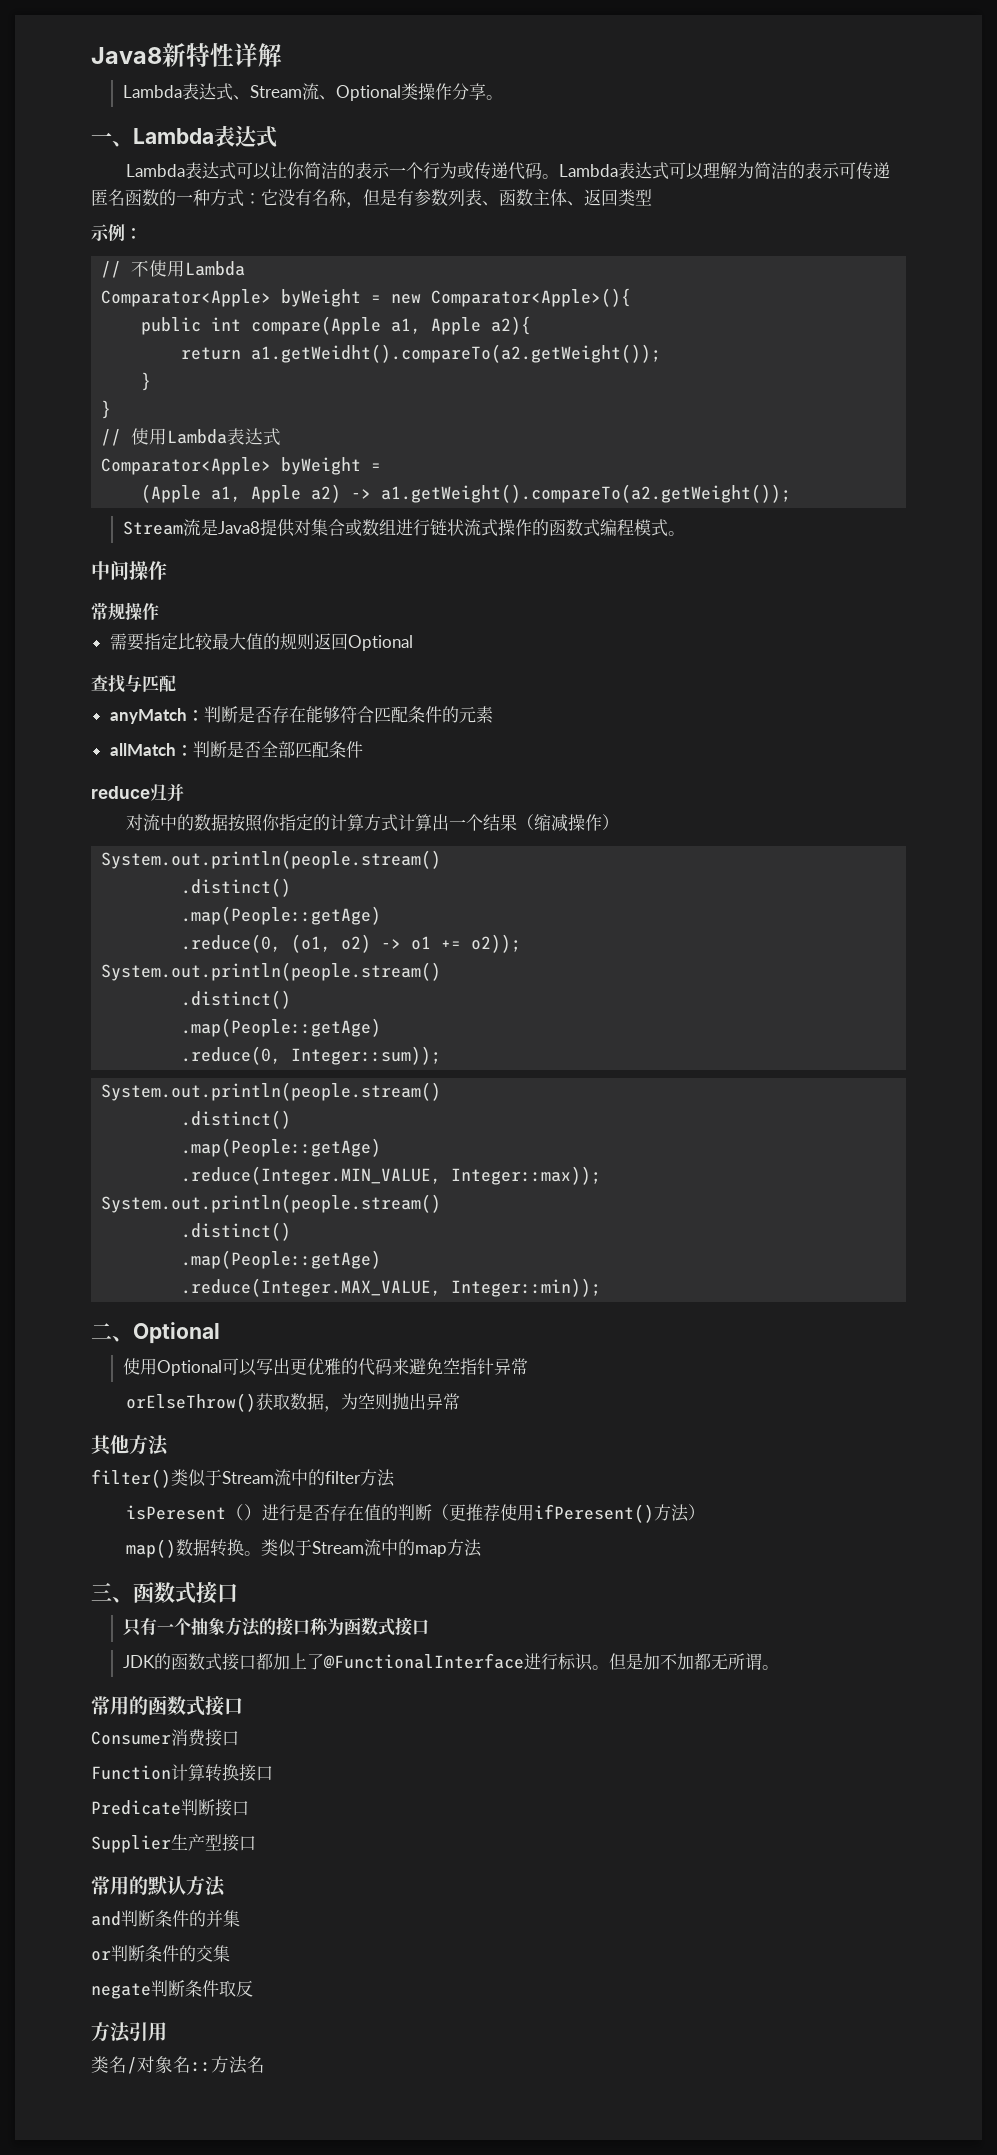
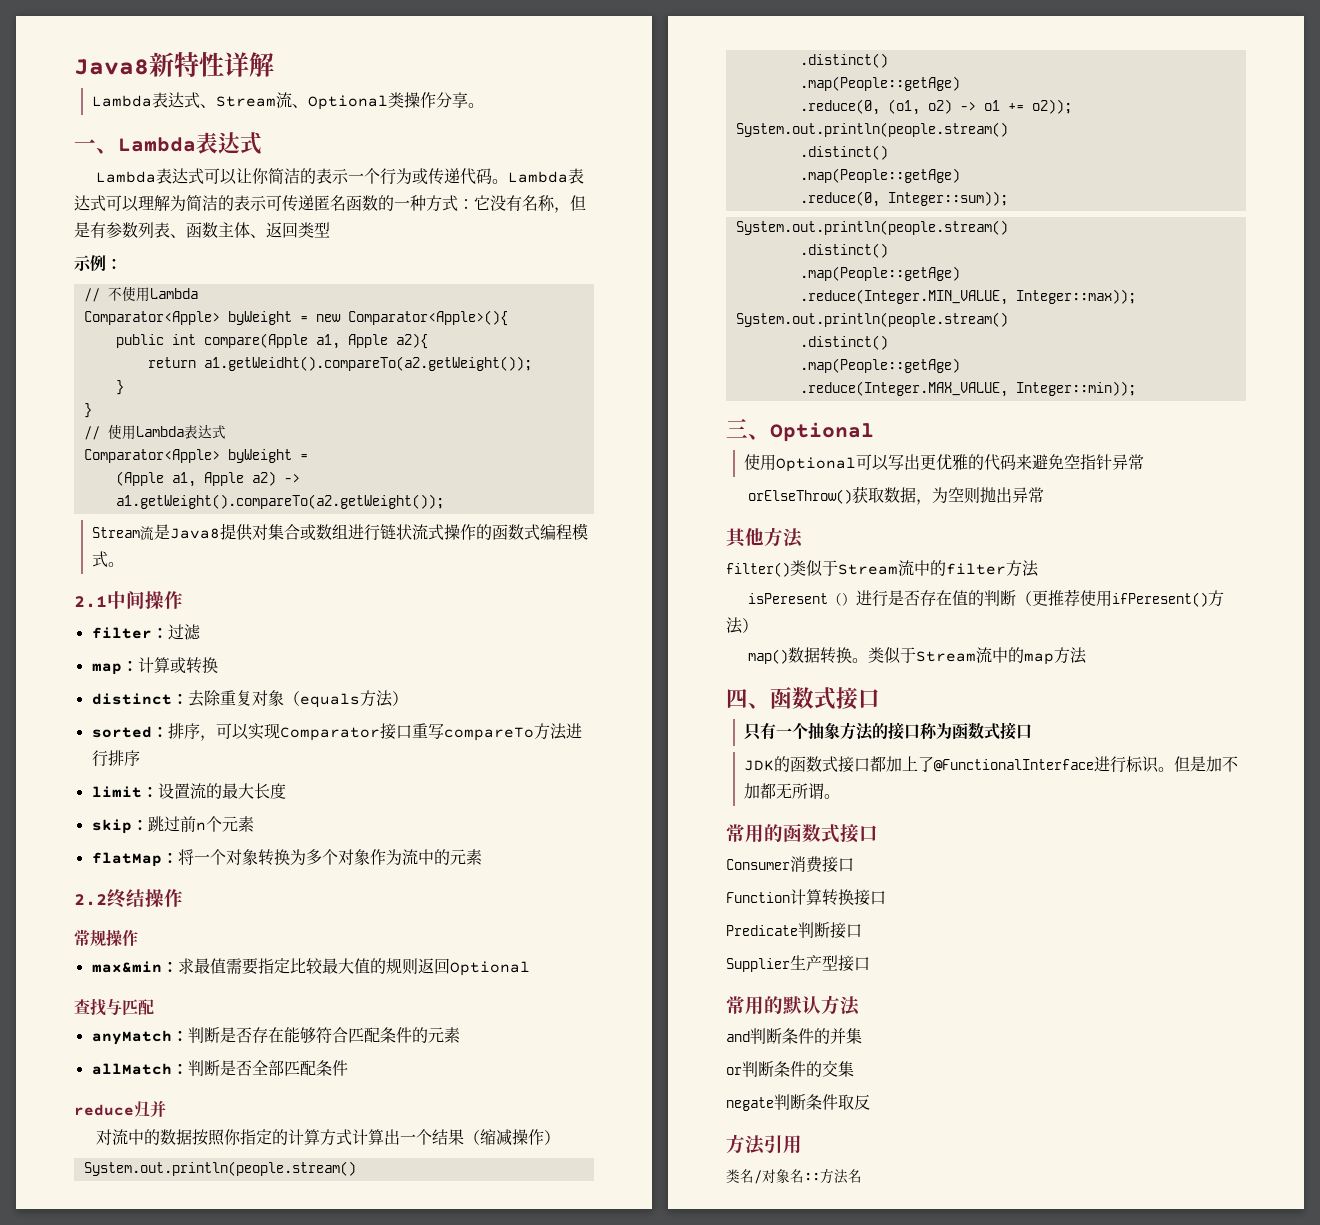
- 中间操作
+ 2.1中间操作
+ filter：过滤
+ map：计算或转换
+ distinct：去除重复对象（equals方法）
+ sorted：排序，可以实现Comparator接口重写compareTo方法进行排序
+ limit：设置流的最大长度
+ skip：跳过前n个元素
+ flatMap：将一个对象转换为多个对象作为流中的元素
+ 2.2终结操作
- 需要指定比较最大值的规则返回Optional
+ max&min：求最值需要指定比较最大值的规则返回Optional
- 二、Optional
+ 三、Optional
- 三、函数式接口
+ 四、函数式接口

